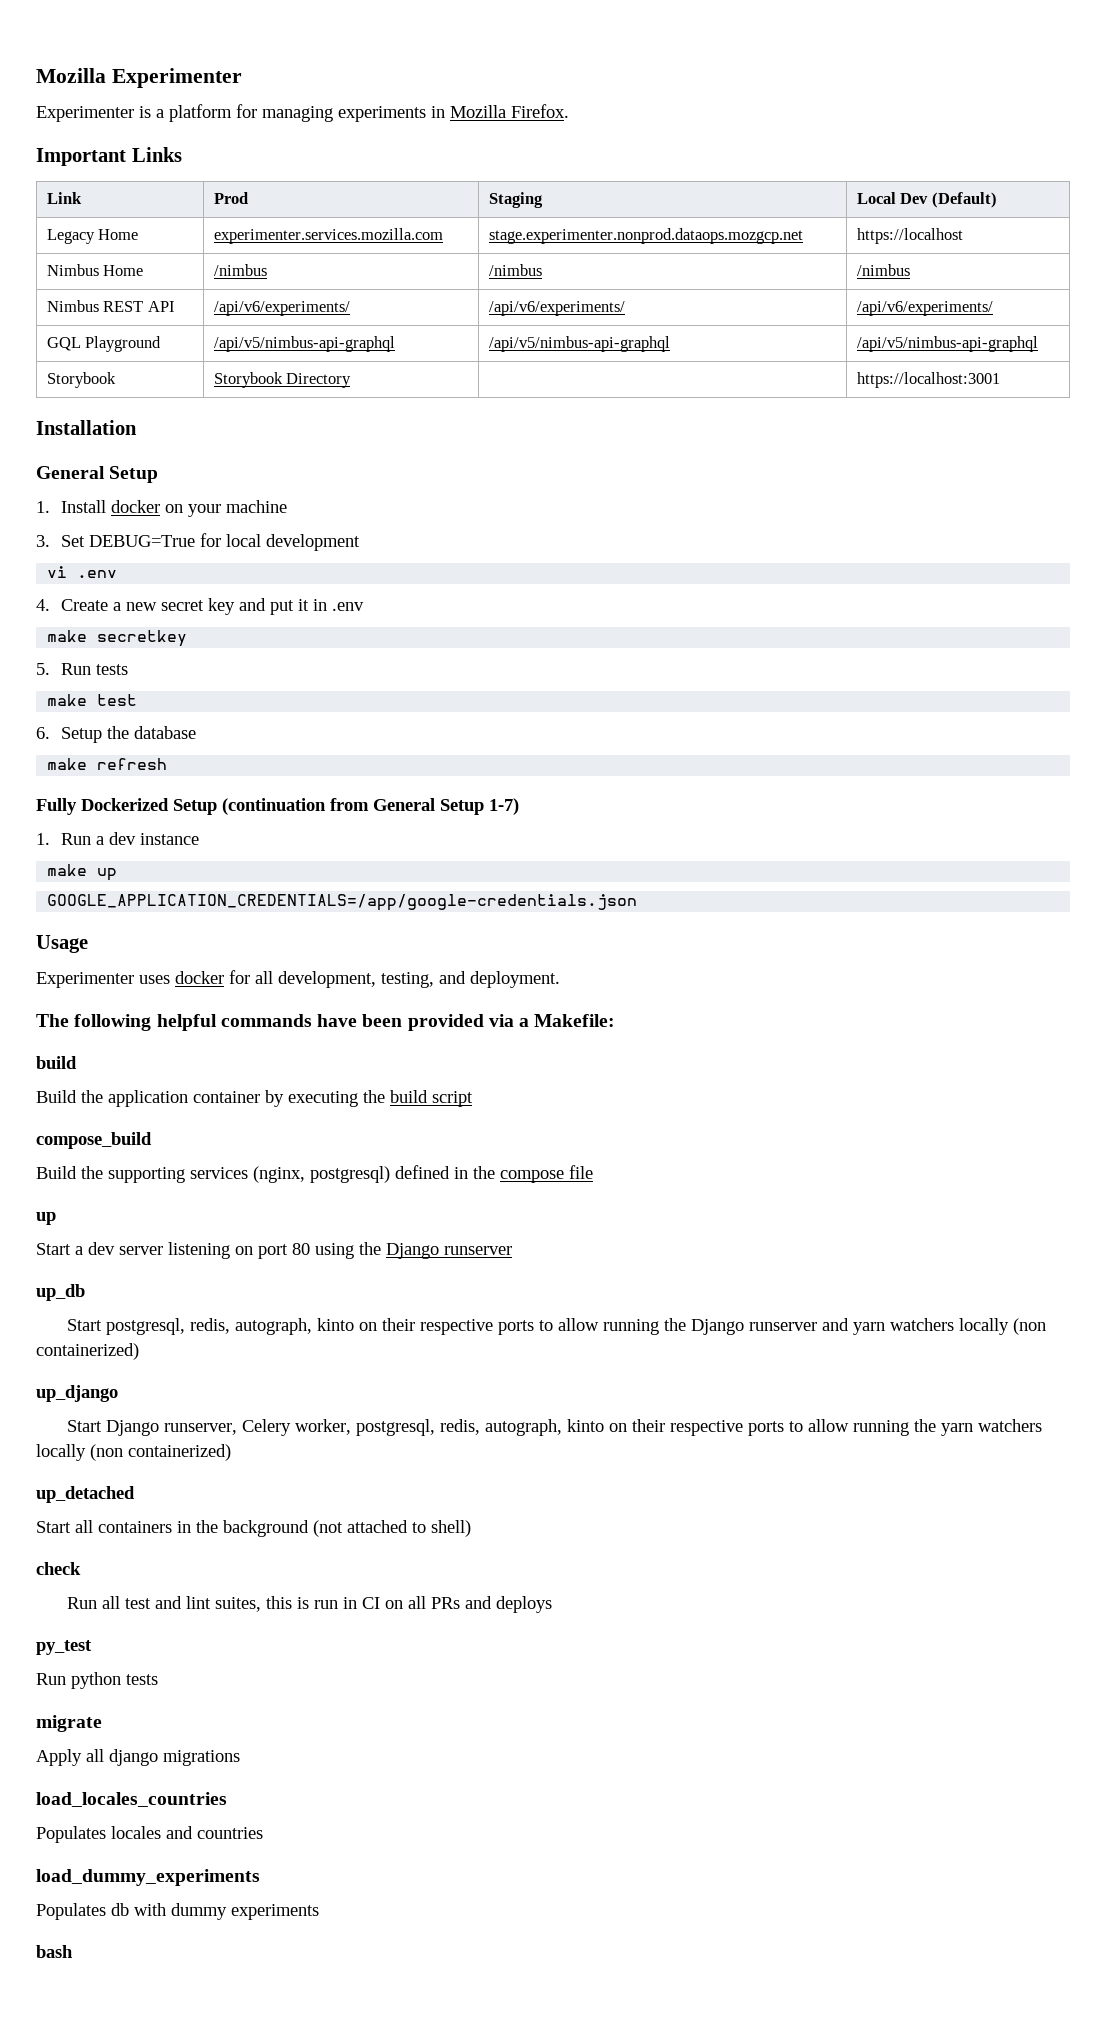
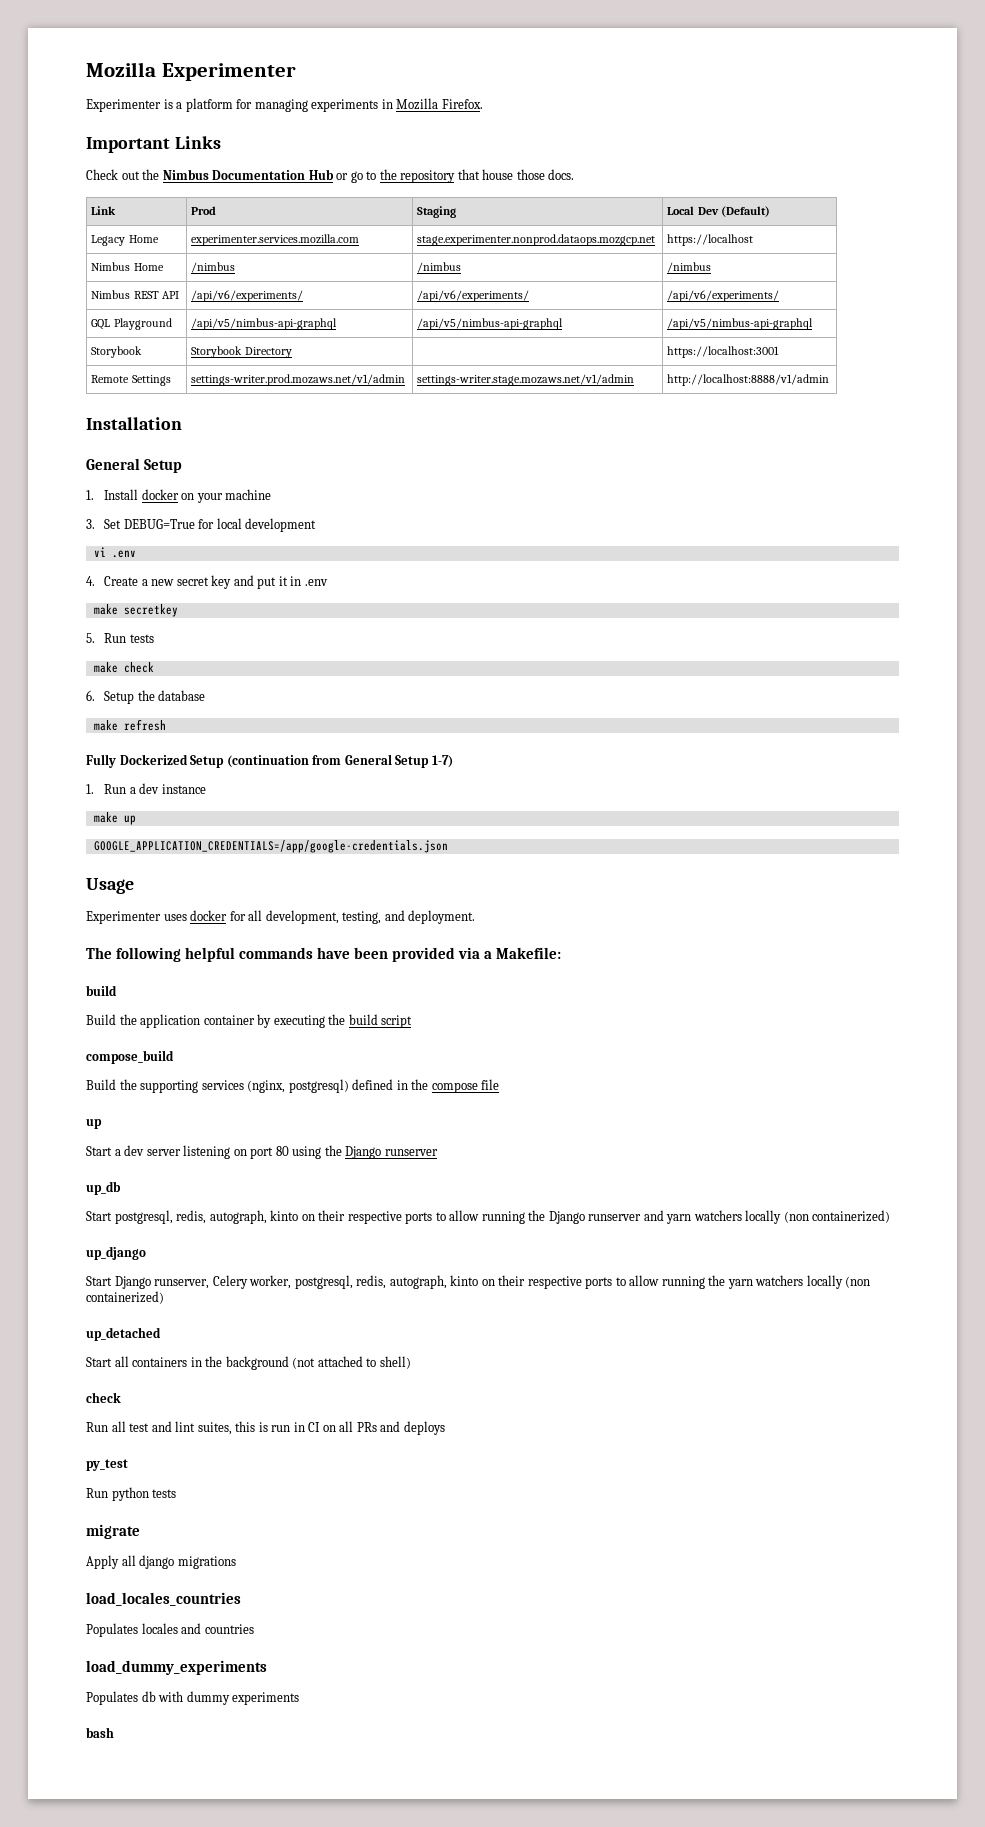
+ Check out the Nimbus Documentation Hub or go to the repository that house those docs.
+ Remote Settings | settings-writer.prod.mozaws.net/v1/admin | settings-writer.stage.mozaws.net/v1/admin | http://localhost:8888/v1/admin
- make test
+ make check

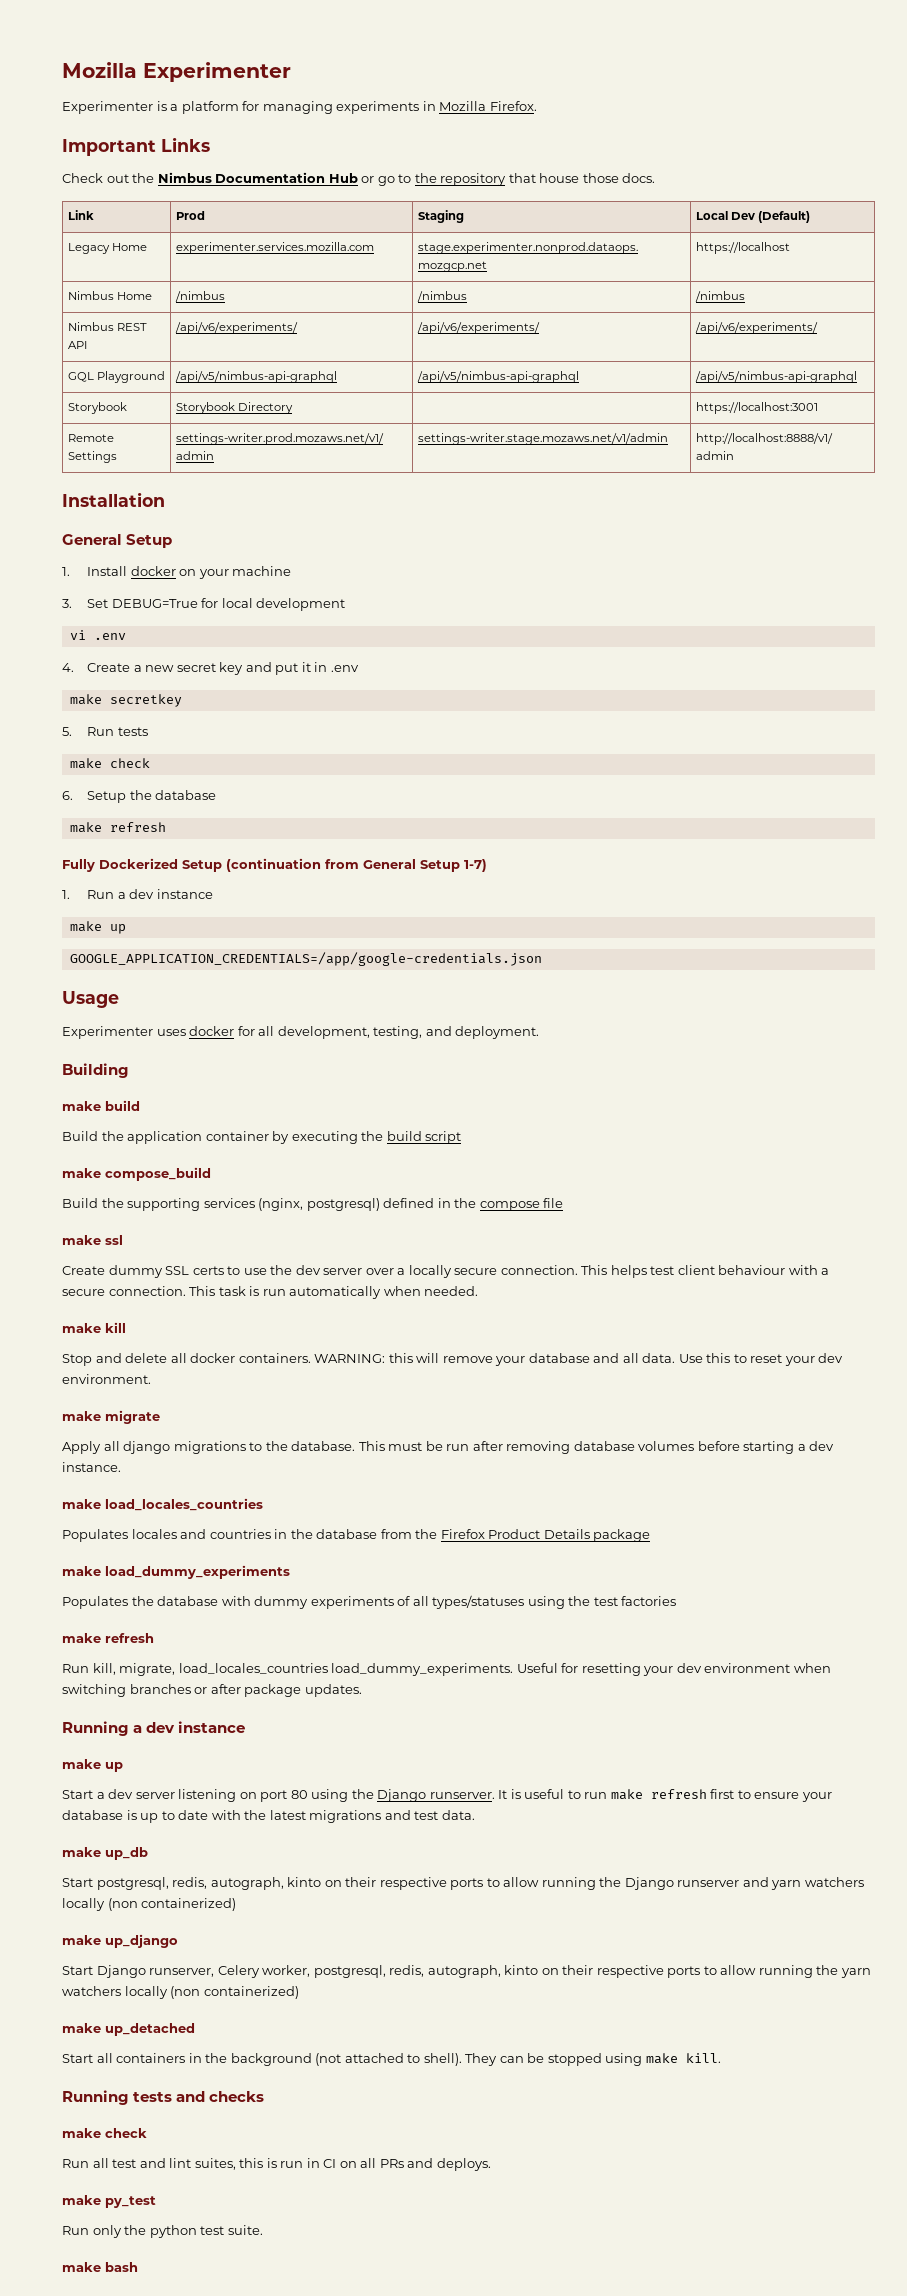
- The following helpful commands have been provided via a Makefile:
- build
+ Building
+ make build
- compose_build
+ make compose_build
  Build the supporting services (nginx, postgresql) defined in the compose file
- up
+ make ssl
+ Create dummy SSL certs to use the dev server over a locally secure connection. This helps test client behaviour with a secure connection. This task is run automatically when needed.
+ make kill
+ Stop and delete all docker containers. WARNING: this will remove your database and all data. Use this to reset your dev environment.
+ make migrate
+ Apply all django migrations to the database. This must be run after removing database volumes before starting a dev instance.
+ make load_locales_countries
+ Populates locales and countries in the database from the Firefox Product Details package
+ make load_dummy_experiments
+ Populates the database with dummy experiments of all types/statuses using the test factories
+ make refresh
+ Run kill, migrate, load_locales_countries load_dummy_experiments. Useful for resetting your dev environment when switching branches or after package updates.
+ Running a dev instance
+ make up
- Start a dev server listening on port 80 using the Django runserver
- up_db
+ Start a dev server listening on port 80 using the Django runserver. It is useful to run make refresh first to ensure your database is up to date with the latest migrations and test data.
+ make up_db
- up_django
+ make up_django
- up_detached
+ make up_detached
- Start all containers in the background (not attached to shell)
- check
+ Start all containers in the background (not attached to shell). They can be stopped using make kill.
+ Running tests and checks
+ make check
- Run all test and lint suites, this is run in CI on all PRs and deploys
- py_test
+ Run all test and lint suites, this is run in CI on all PRs and deploys.
+ make py_test
- Run python tests
- migrate
- Apply all django migrations
- load_locales_countries
- Populates locales and countries
- load_dummy_experiments
- Populates db with dummy experiments
- bash
+ Run only the python test suite.
+ make bash

